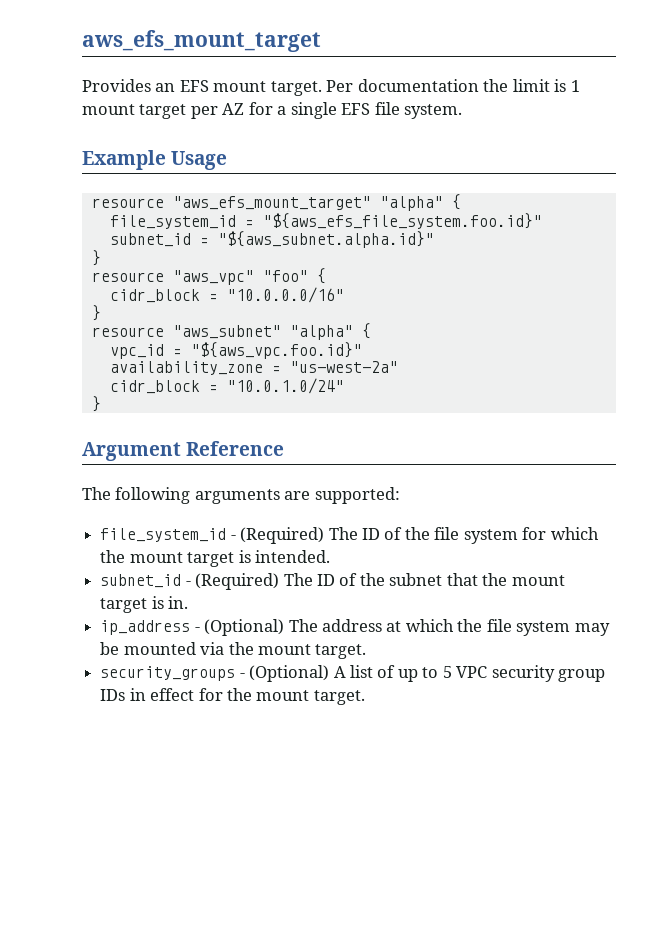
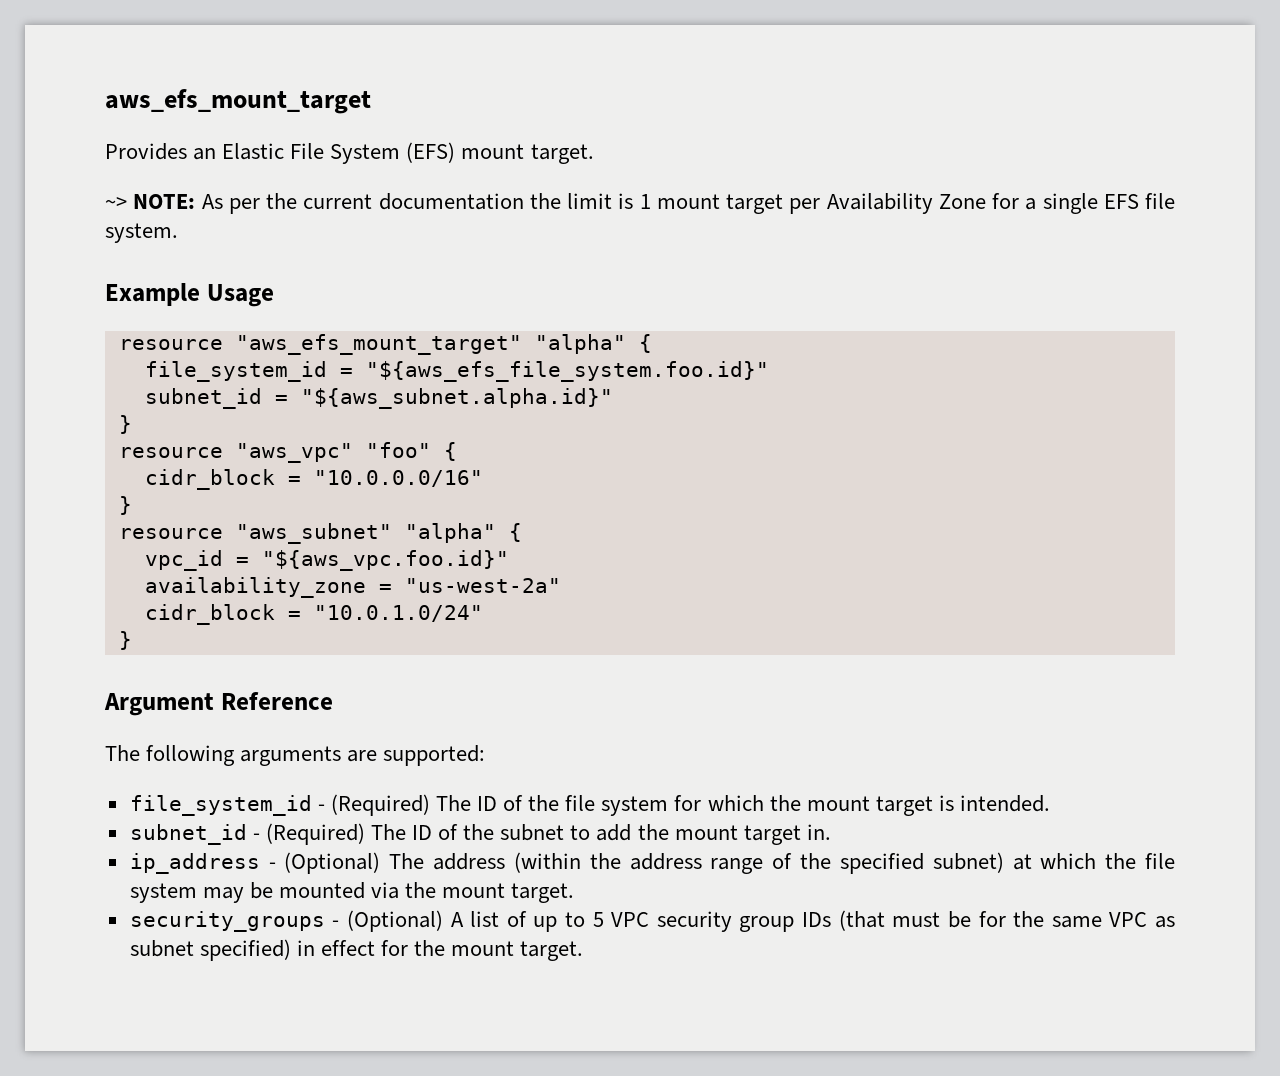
- Provides an EFS mount target. Per documentation the limit is 1 mount target per AZ for a single EFS file system.
+ Provides an Elastic File System (EFS) mount target.
+ ~> NOTE: As per the current documentation the limit is 1 mount target per Availability Zone for a single EFS file system.
- subnet_id - (Required) The ID of the subnet that the mount target is in.
+ subnet_id - (Required) The ID of the subnet to add the mount target in.
- ip_address - (Optional) The address at which the file system may be mounted via the mount target.
+ ip_address - (Optional) The address (within the address range of the specified subnet) at which the file system may be mounted via the mount target.
- security_groups - (Optional) A list of up to 5 VPC security group IDs in effect for the mount target.
+ security_groups - (Optional) A list of up to 5 VPC security group IDs (that must be for the same VPC as subnet specified) in effect for the mount target.

